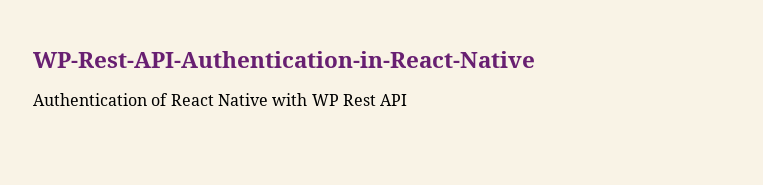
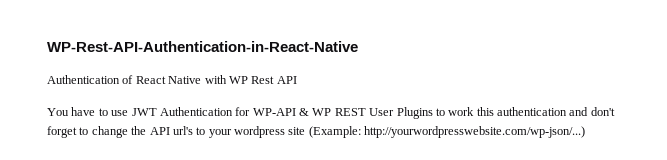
+ You have to use JWT Authentication for WP-API & WP REST User Plugins to work this authentication and don't forget to change the API url's to your wordpress site (Example: http://yourwordpresswebsite.com/wp-json/...)

